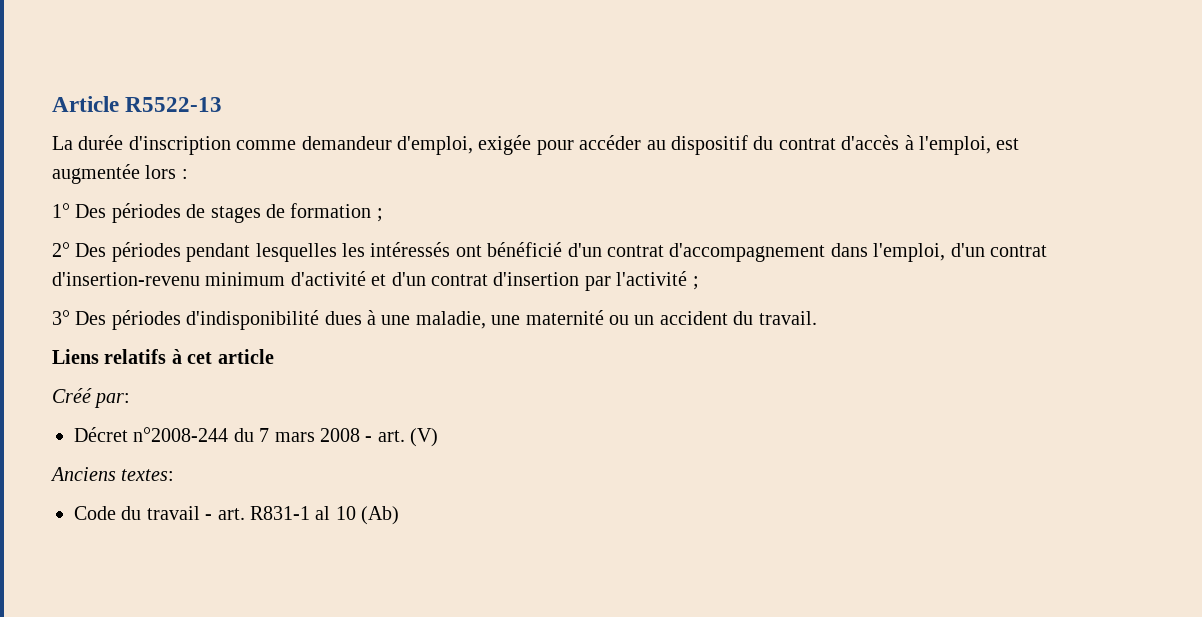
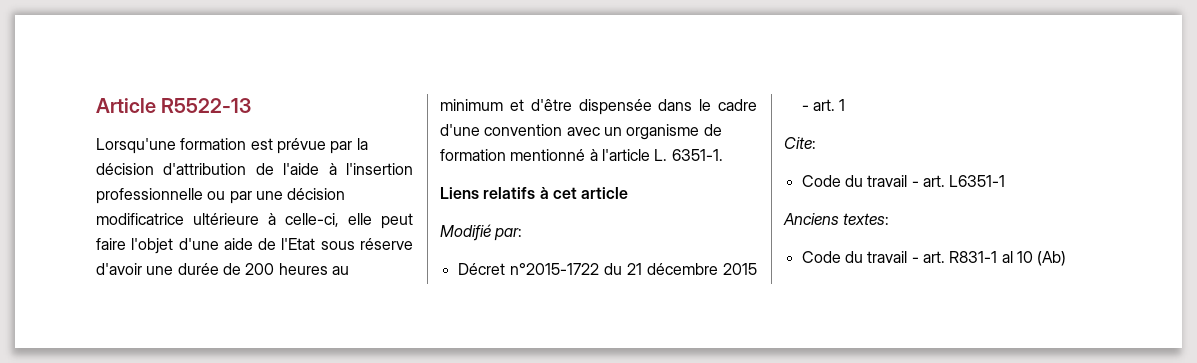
- La durée d'inscription comme demandeur d'emploi, exigée pour accéder au dispositif du contrat d'accès à l'emploi, est augmentée lors :
- 1° Des périodes de stages de formation ;
- 2° Des périodes pendant lesquelles les intéressés ont bénéficié d'un contrat d'accompagnement dans l'emploi, d'un contrat d'insertion-revenu minimum d'activité et d'un contrat d'insertion par l'activité ;
- 3° Des périodes d'indisponibilité dues à une maladie, une maternité ou un accident du travail.
+ Lorsqu'une formation est prévue par la décision d'attribution de l'aide à l'insertion professionnelle ou par une décision modificatrice ultérieure à celle-ci, elle peut faire l'objet d'une aide de l'Etat sous réserve d'avoir une durée de 200 heures au minimum et d'être dispensée dans le cadre d'une convention avec un organisme de formation mentionné à l'article L. 6351-1.
- Créé par:
+ Modifié par:
- Décret n°2008-244 du 7 mars 2008 - art. (V)
+ Décret n°2015-1722 du 21 décembre 2015 - art. 1
+ Cite:
+ Code du travail - art. L6351-1

